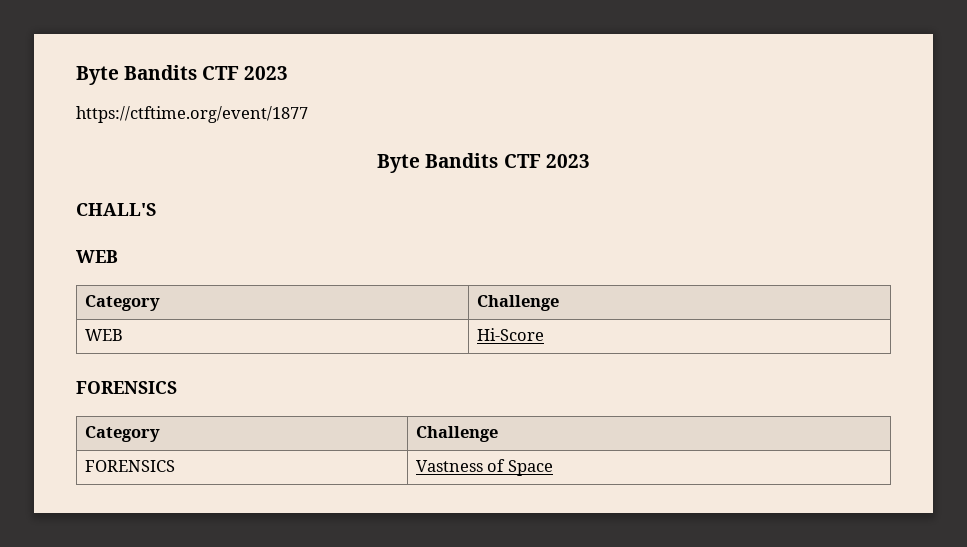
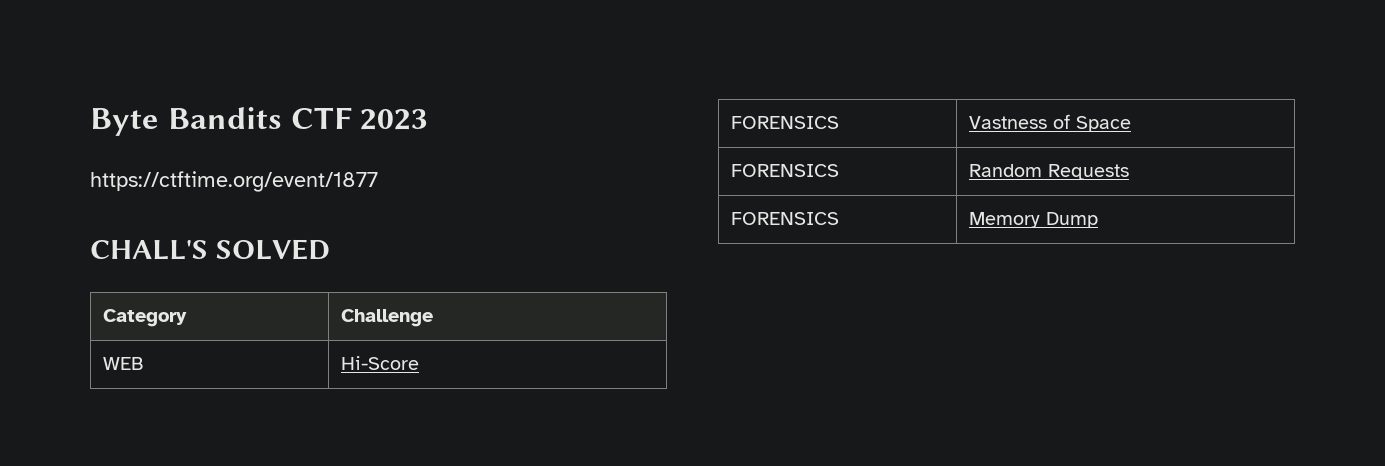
  https://ctftime.org/event/1877
- Byte Bandits CTF 2023
- CHALL'S
- WEB
+ CHALL'S SOLVED
  WEB | Hi-Score
- FORENSICS
- Category | Challenge
+ FORENSICS | Random Requests
+ FORENSICS | Memory Dump

